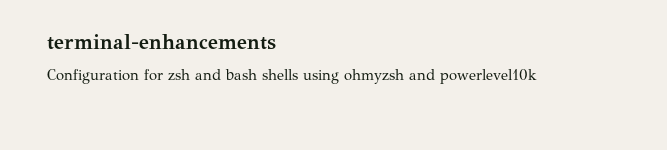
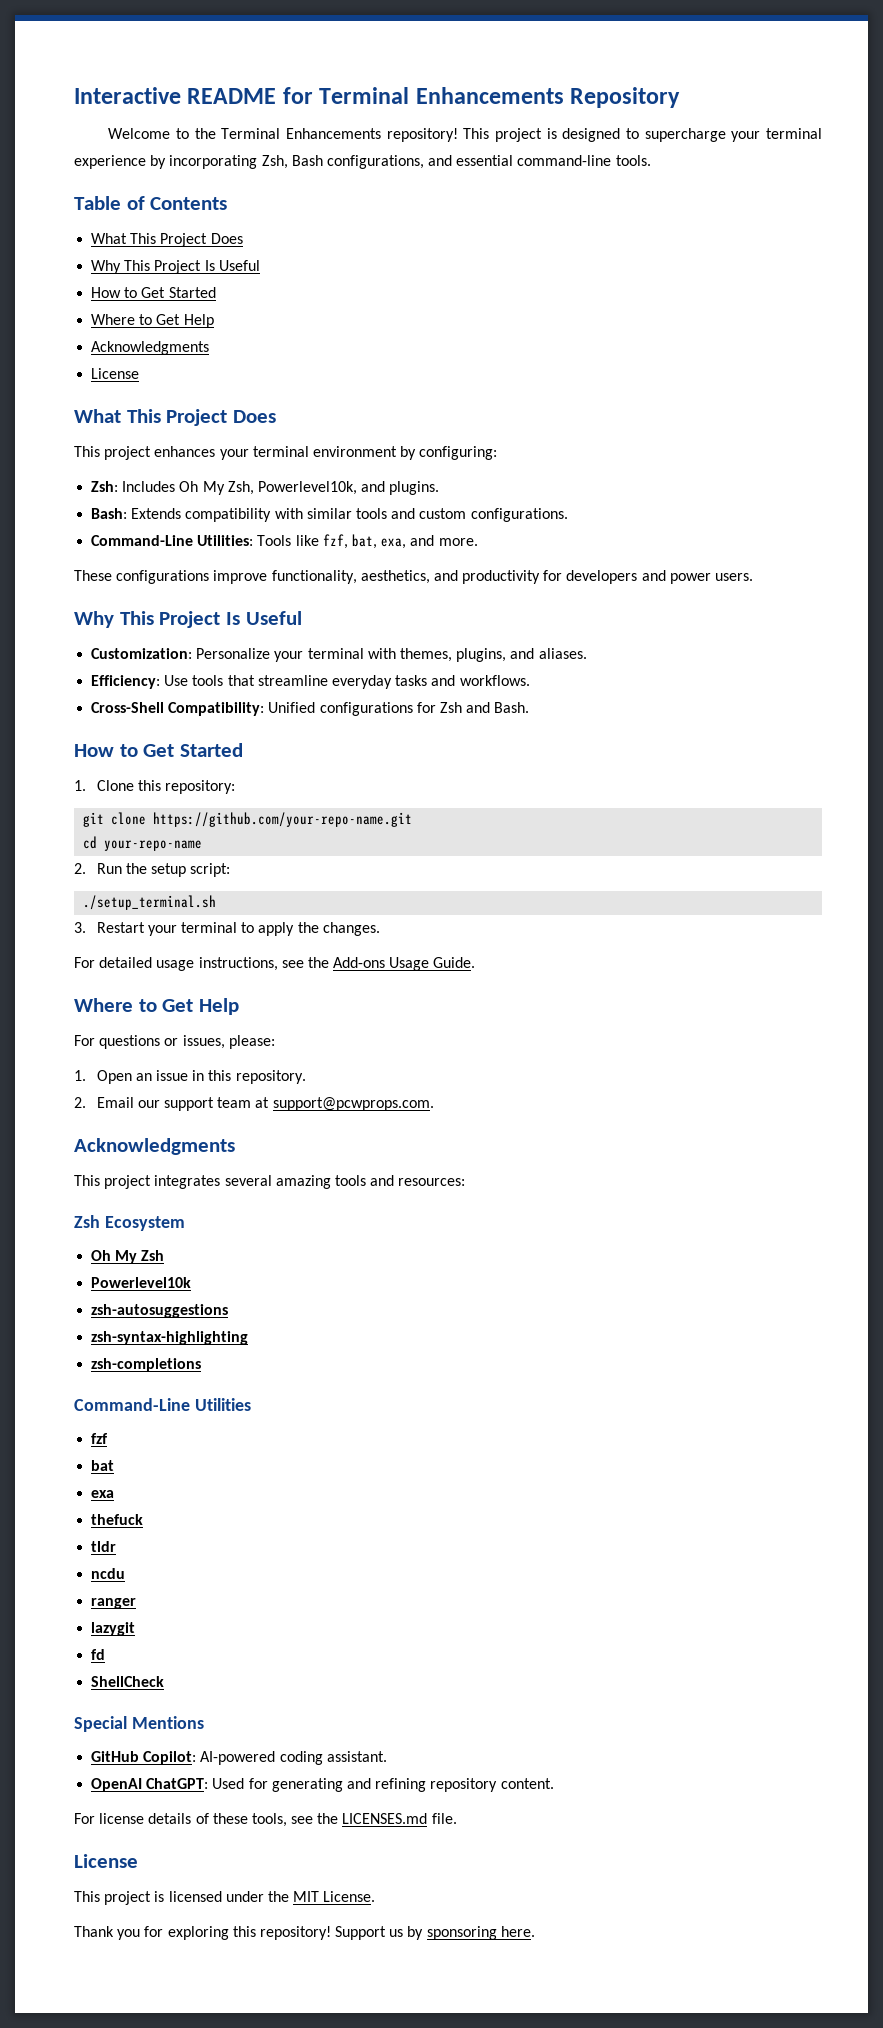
- terminal-enhancements
- Configuration for zsh and bash shells using ohmyzsh and powerlevel10k
+ Interactive README for Terminal Enhancements Repository
+ Welcome to the Terminal Enhancements repository! This project is designed to supercharge your terminal experience by incorporating Zsh, Bash configurations, and essential command-line tools.
+ Table of Contents
+ What This Project Does
+ Why This Project Is Useful
+ How to Get Started
+ Where to Get Help
+ Acknowledgments
+ License
+ What This Project Does
+ This project enhances your terminal environment by configuring:
+ Zsh: Includes Oh My Zsh, Powerlevel10k, and plugins.
+ Bash: Extends compatibility with similar tools and custom configurations.
+ Command-Line Utilities: Tools like fzf, bat, exa, and more.
+ These configurations improve functionality, aesthetics, and productivity for developers and power users.
+ Why This Project Is Useful
+ Customization: Personalize your terminal with themes, plugins, and aliases.
+ Efficiency: Use tools that streamline everyday tasks and workflows.
+ Cross-Shell Compatibility: Unified configurations for Zsh and Bash.
+ How to Get Started
+ 1. Clone this repository:
+ git clone https://github.com/your-repo-name.git
+ cd your-repo-name
+ 2. Run the setup script:
+ ./setup_terminal.sh
+ 3. Restart your terminal to apply the changes.
+ For detailed usage instructions, see the Add-ons Usage Guide.
+ Where to Get Help
+ For questions or issues, please:
+ 1. Open an issue in this repository.
+ 2. Email our support team at support@pcwprops.com.
+ Acknowledgments
+ This project integrates several amazing tools and resources:
+ Zsh Ecosystem
+ Oh My Zsh
+ Powerlevel10k
+ zsh-autosuggestions
+ zsh-syntax-highlighting
+ zsh-completions
+ Command-Line Utilities
+ fzf
+ bat
+ exa
+ thefuck
+ tldr
+ ncdu
+ ranger
+ lazygit
+ fd
+ ShellCheck
+ Special Mentions
+ GitHub Copilot: AI-powered coding assistant.
+ OpenAI ChatGPT: Used for generating and refining repository content.
+ For license details of these tools, see the LICENSES.md file.
+ License
+ This project is licensed under the MIT License.
+ Thank you for exploring this repository! Support us by sponsoring here.

